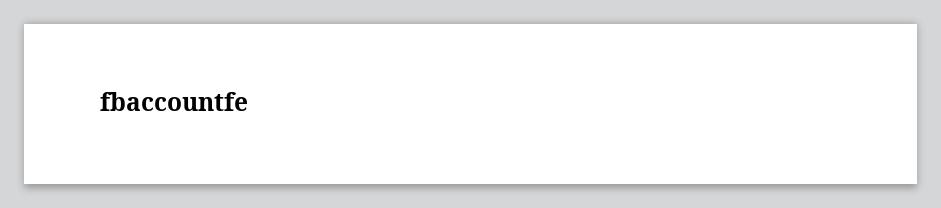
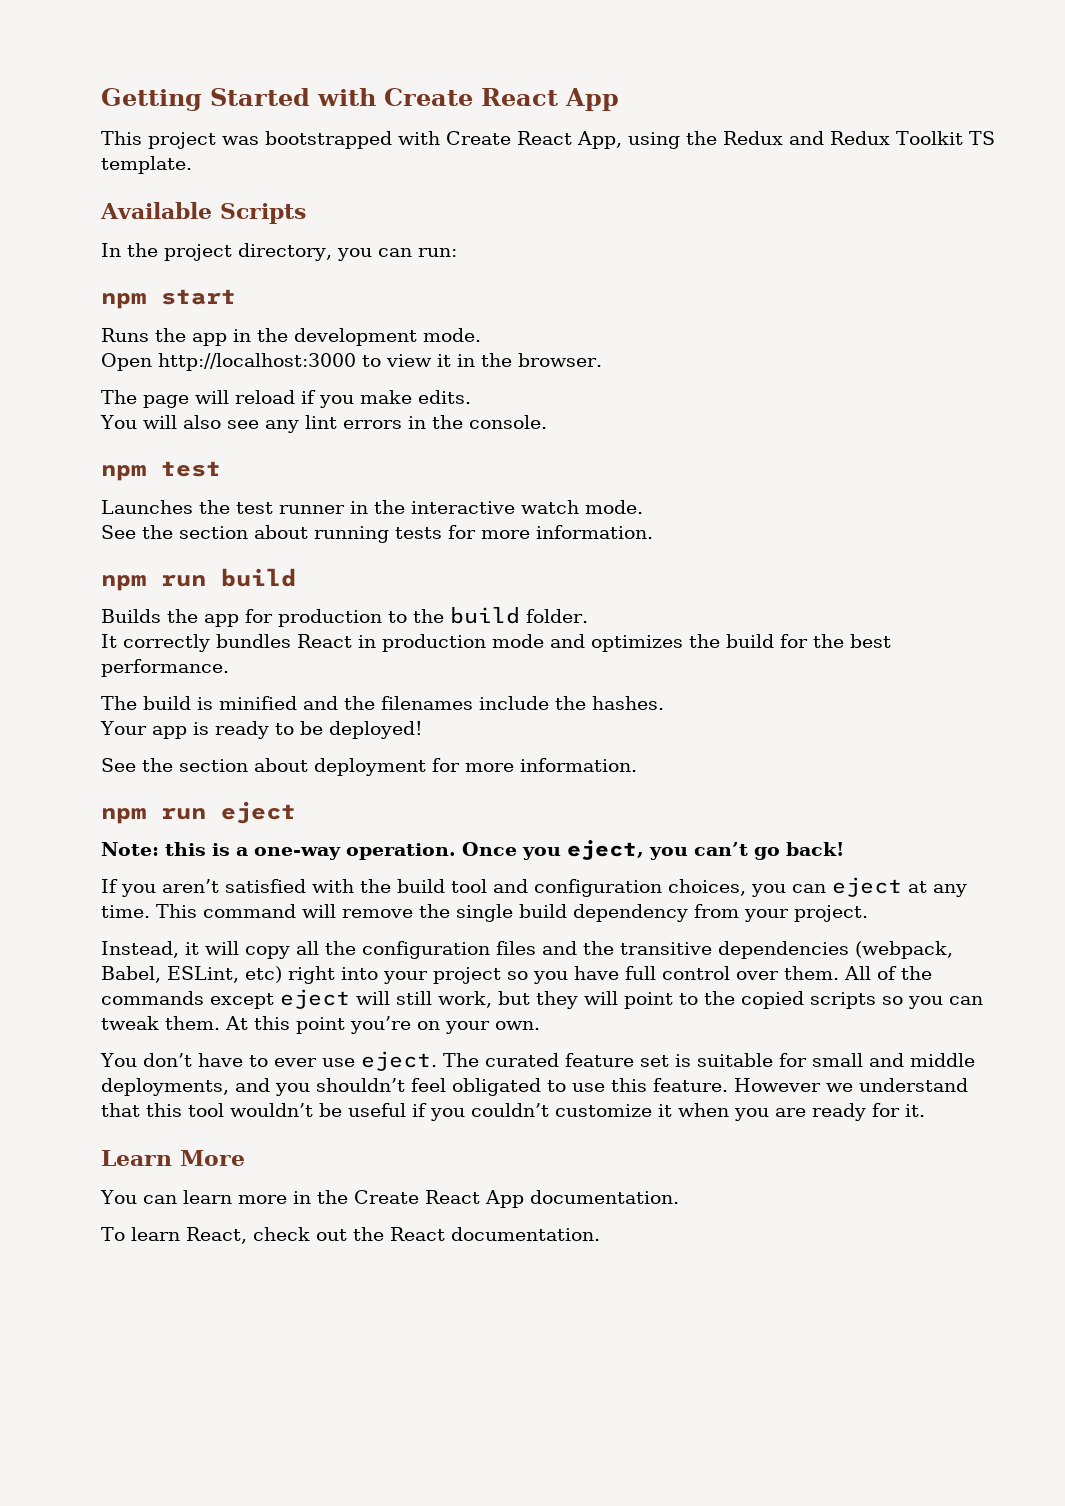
- fbaccountfe
+ Getting Started with Create React App
+ This project was bootstrapped with Create React App, using the Redux and Redux Toolkit TS template.
+ Available Scripts
+ In the project directory, you can run:
+ npm start
+ Runs the app in the development mode.
+ Open http://localhost:3000 to view it in the browser.
+ The page will reload if you make edits.
+ You will also see any lint errors in the console.
+ npm test
+ Launches the test runner in the interactive watch mode.
+ See the section about running tests for more information.
+ npm run build
+ Builds the app for production to the build folder.
+ It correctly bundles React in production mode and optimizes the build for the best performance.
+ The build is minified and the filenames include the hashes.
+ Your app is ready to be deployed!
+ See the section about deployment for more information.
+ npm run eject
+ Note: this is a one-way operation. Once you eject, you can’t go back!
+ If you aren’t satisfied with the build tool and configuration choices, you can eject at any time. This command will remove the single build dependency from your project.
+ Instead, it will copy all the configuration files and the transitive dependencies (webpack, Babel, ESLint, etc) right into your project so you have full control over them. All of the commands except eject will still work, but they will point to the copied scripts so you can tweak them. At this point you’re on your own.
+ You don’t have to ever use eject. The curated feature set is suitable for small and middle deployments, and you shouldn’t feel obligated to use this feature. However we understand that this tool wouldn’t be useful if you couldn’t customize it when you are ready for it.
+ Learn More
+ You can learn more in the Create React App documentation.
+ To learn React, check out the React documentation.

